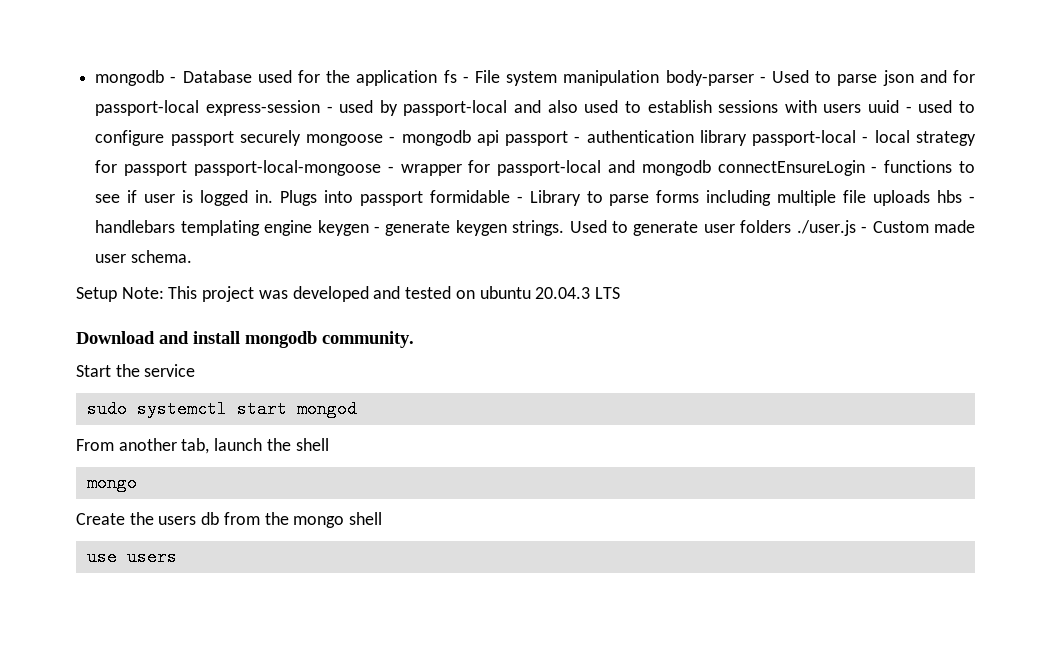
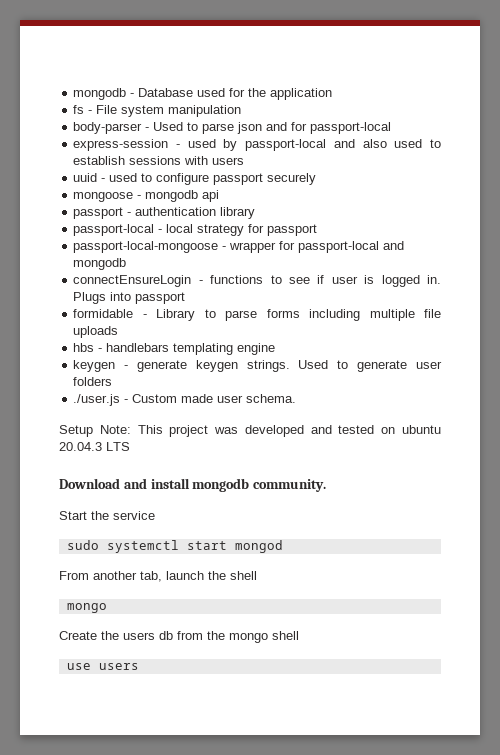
- mongodb - Database used for the application fs - File system manipulation body-parser - Used to parse json and for passport-local express-session - used by passport-local and also used to establish sessions with users uuid - used to configure passport securely mongoose - mongodb api passport - authentication library passport-local - local strategy for passport passport-local-mongoose - wrapper for passport-local and mongodb connectEnsureLogin - functions to see if user is logged in.
+ mongodb - Database used for the application
+ fs - File system manipulation
+ body-parser - Used to parse json and for passport-local
+ express-session - used by passport-local and also used to establish sessions with users
+ uuid - used to configure passport securely
+ mongoose - mongodb api
+ passport - authentication library
+ passport-local - local strategy for passport
+ passport-local-mongoose - wrapper for passport-local and mongodb
+ connectEnsureLogin - functions to see if user is logged in.
- Plugs into passport formidable - Library to parse forms including multiple file uploads hbs - handlebars templating engine keygen - generate keygen strings.
+ Plugs into passport
+ formidable - Library to parse forms including multiple file uploads
+ hbs - handlebars templating engine
+ keygen - generate keygen strings.
- Used to generate user folders ./user.js - Custom made user schema.
+ Used to generate user folders
+ ./user.js - Custom made user schema.

